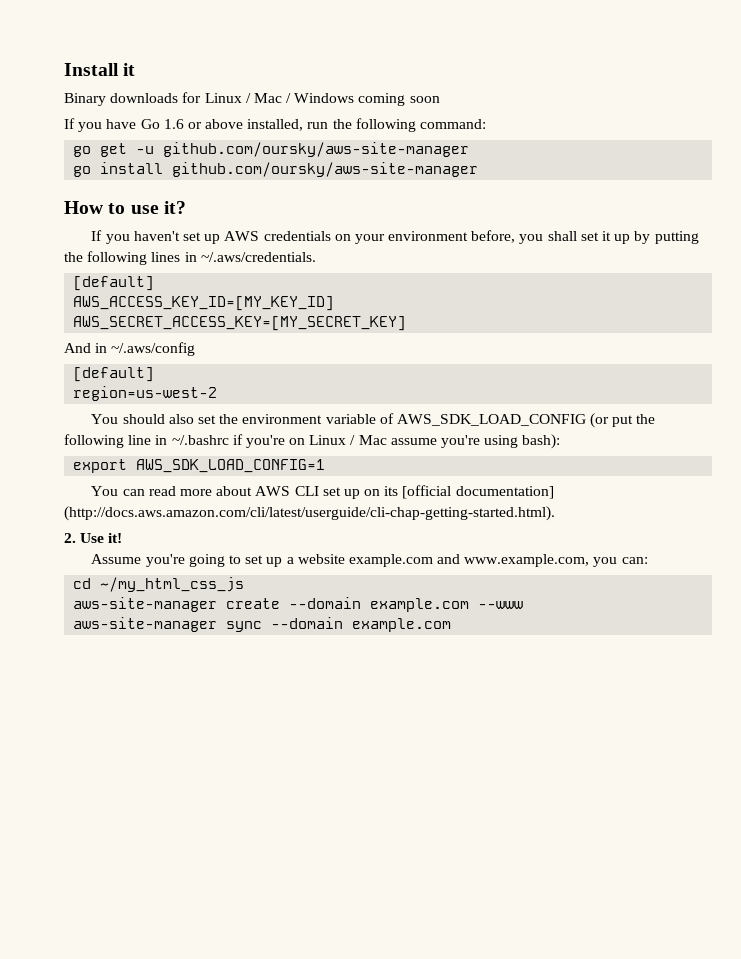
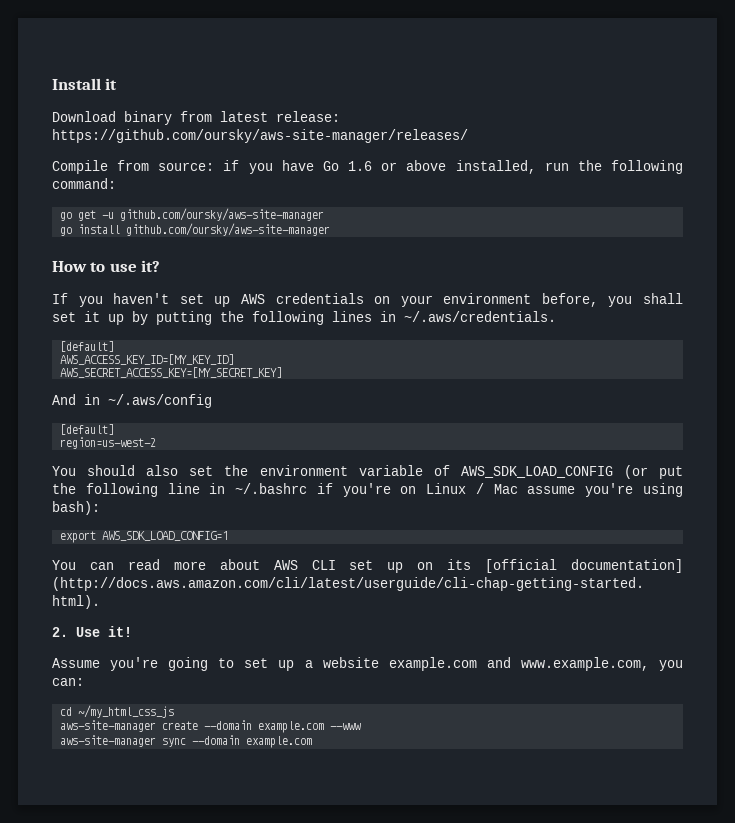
- Binary downloads for Linux / Mac / Windows coming soon
- If you have Go 1.6 or above installed, run the following command:
+ Download binary from latest release: https://github.com/oursky/aws-site-manager/releases/
+ Compile from source: if you have Go 1.6 or above installed, run the following command:

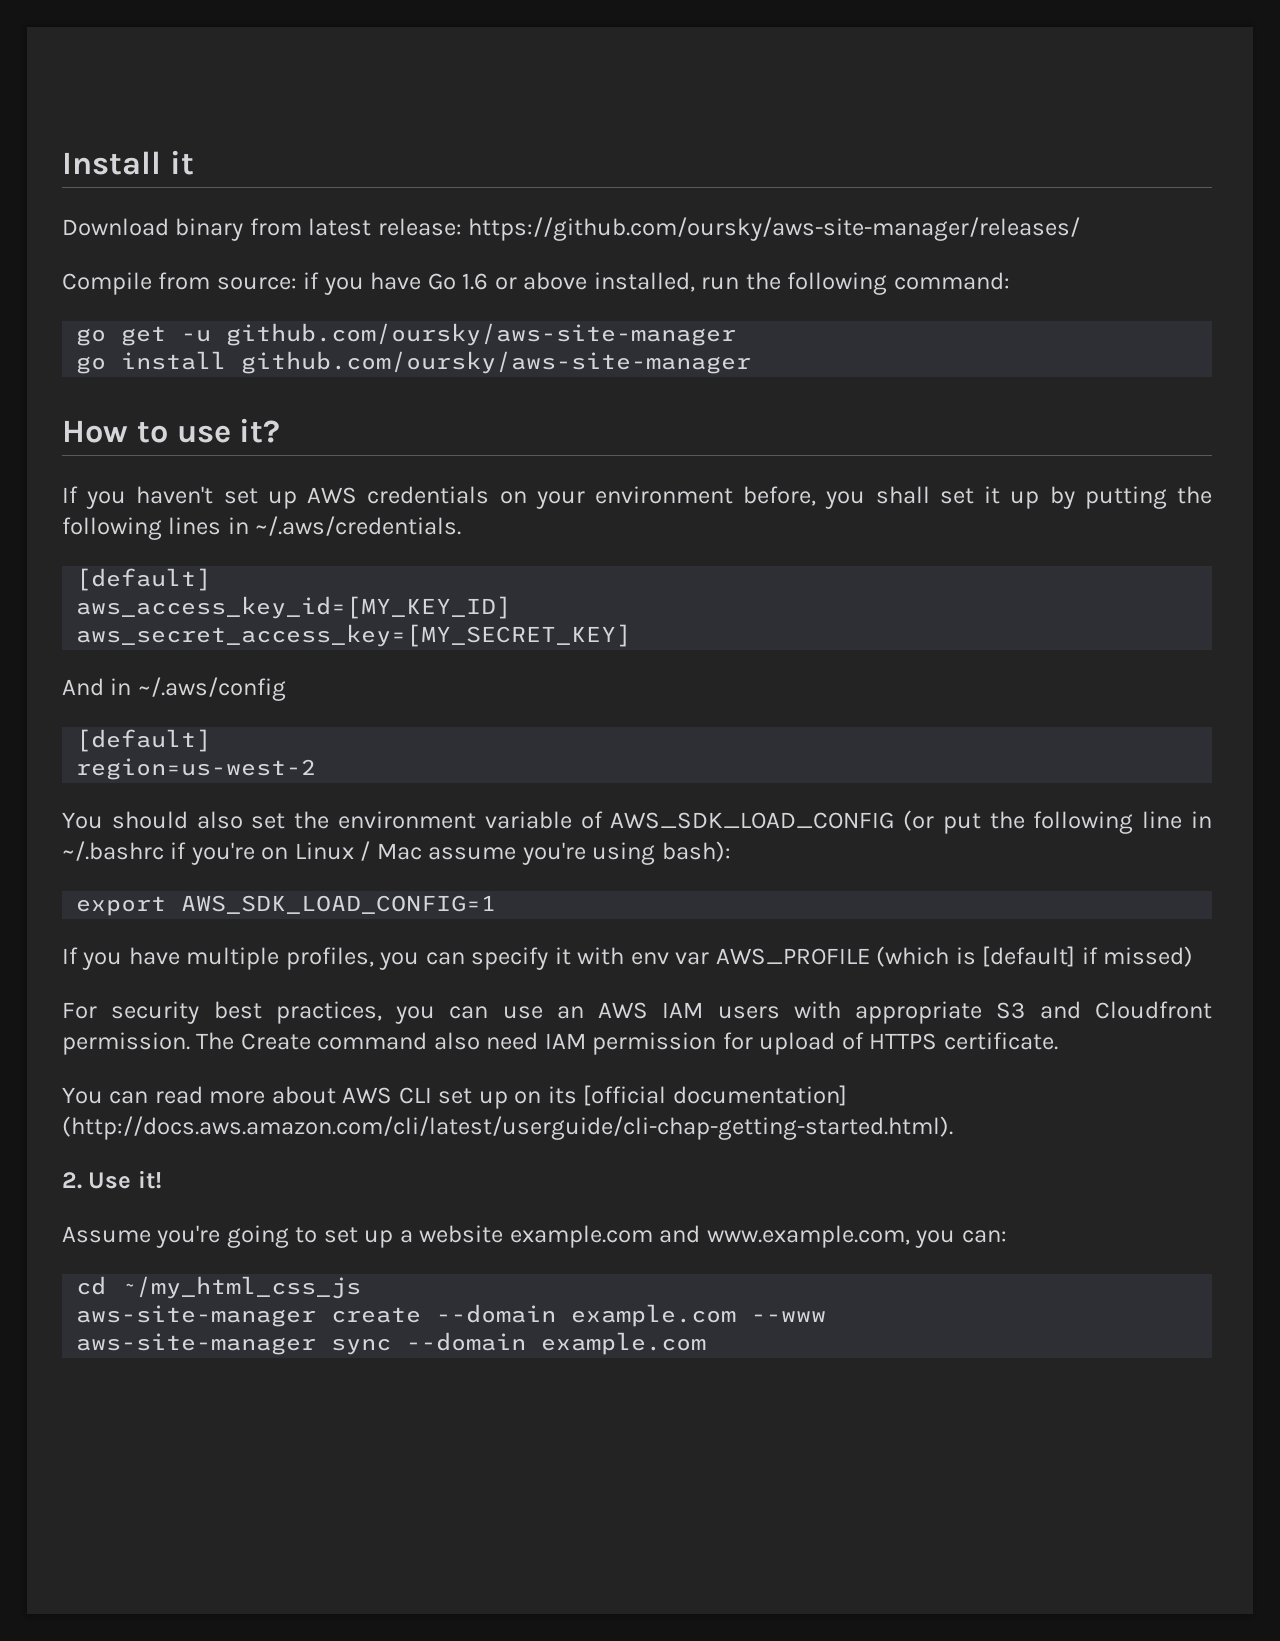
- AWS_ACCESS_KEY_ID=[MY_KEY_ID]
- AWS_SECRET_ACCESS_KEY=[MY_SECRET_KEY]
+ aws_access_key_id=[MY_KEY_ID]
+ aws_secret_access_key=[MY_SECRET_KEY]
+ If you have multiple profiles, you can specify it with env var AWS_PROFILE (which is [default] if missed)
+ For security best practices, you can use an AWS IAM users with appropriate S3 and Cloudfront permission. The Create command also need IAM permission for upload of HTTPS certificate.

